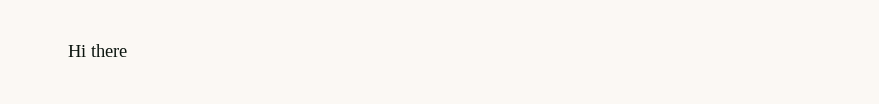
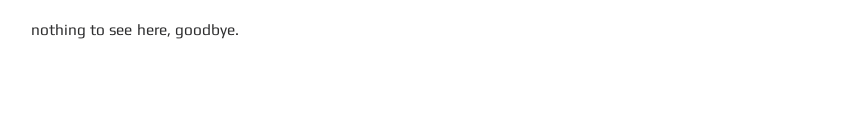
- Hi there
+ nothing to see here, goodbye.

